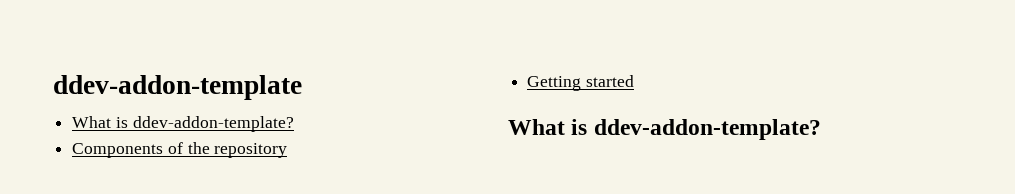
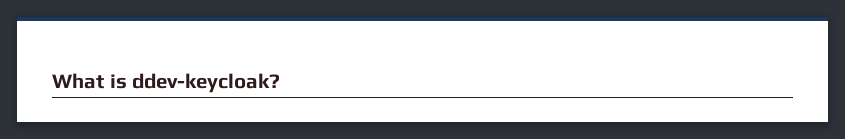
- ddev-addon-template
- What is ddev-addon-template?
- Components of the repository
- Getting started
- What is ddev-addon-template?
+ What is ddev-keycloak?

